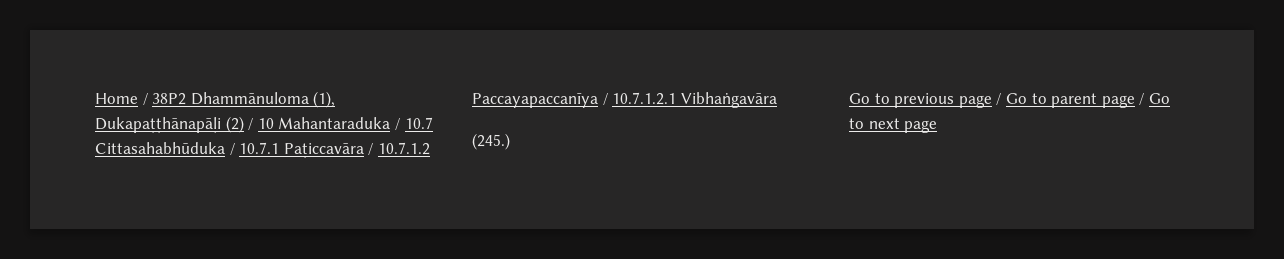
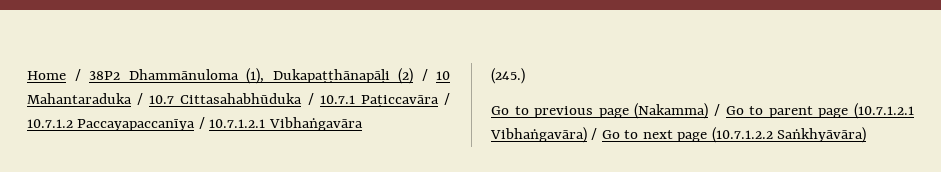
- Go to previous page / Go to parent page / Go to next page
+ Go to previous page (Nakamma) / Go to parent page (10.7.1.2.1 Vibhaṅgavāra) / Go to next page (10.7.1.2.2 Saṅkhyāvāra)

